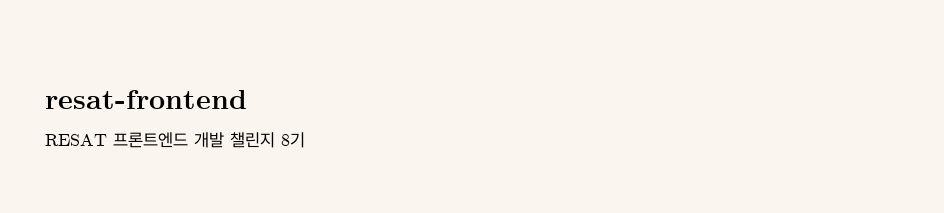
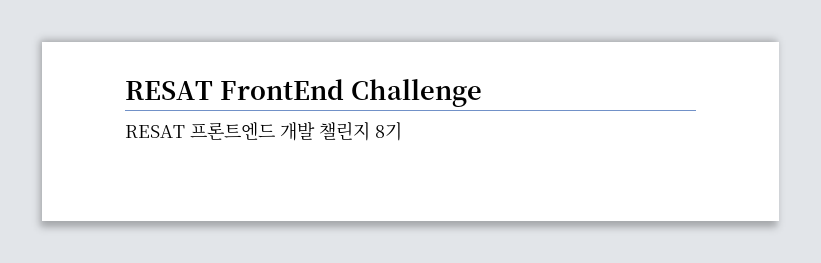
- resat-frontend
+ RESAT FrontEnd Challenge

